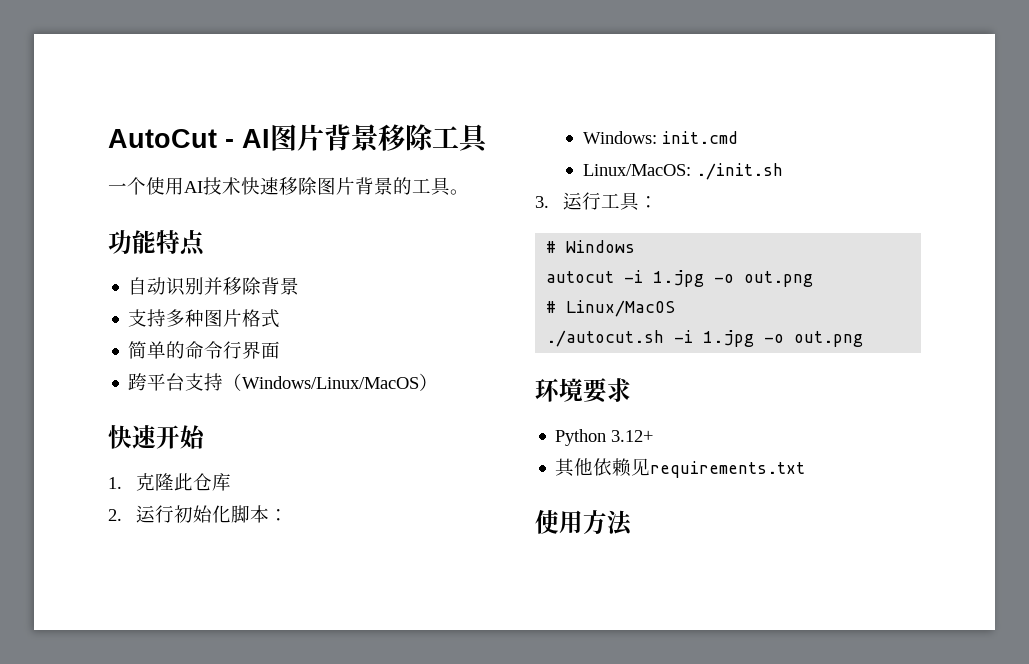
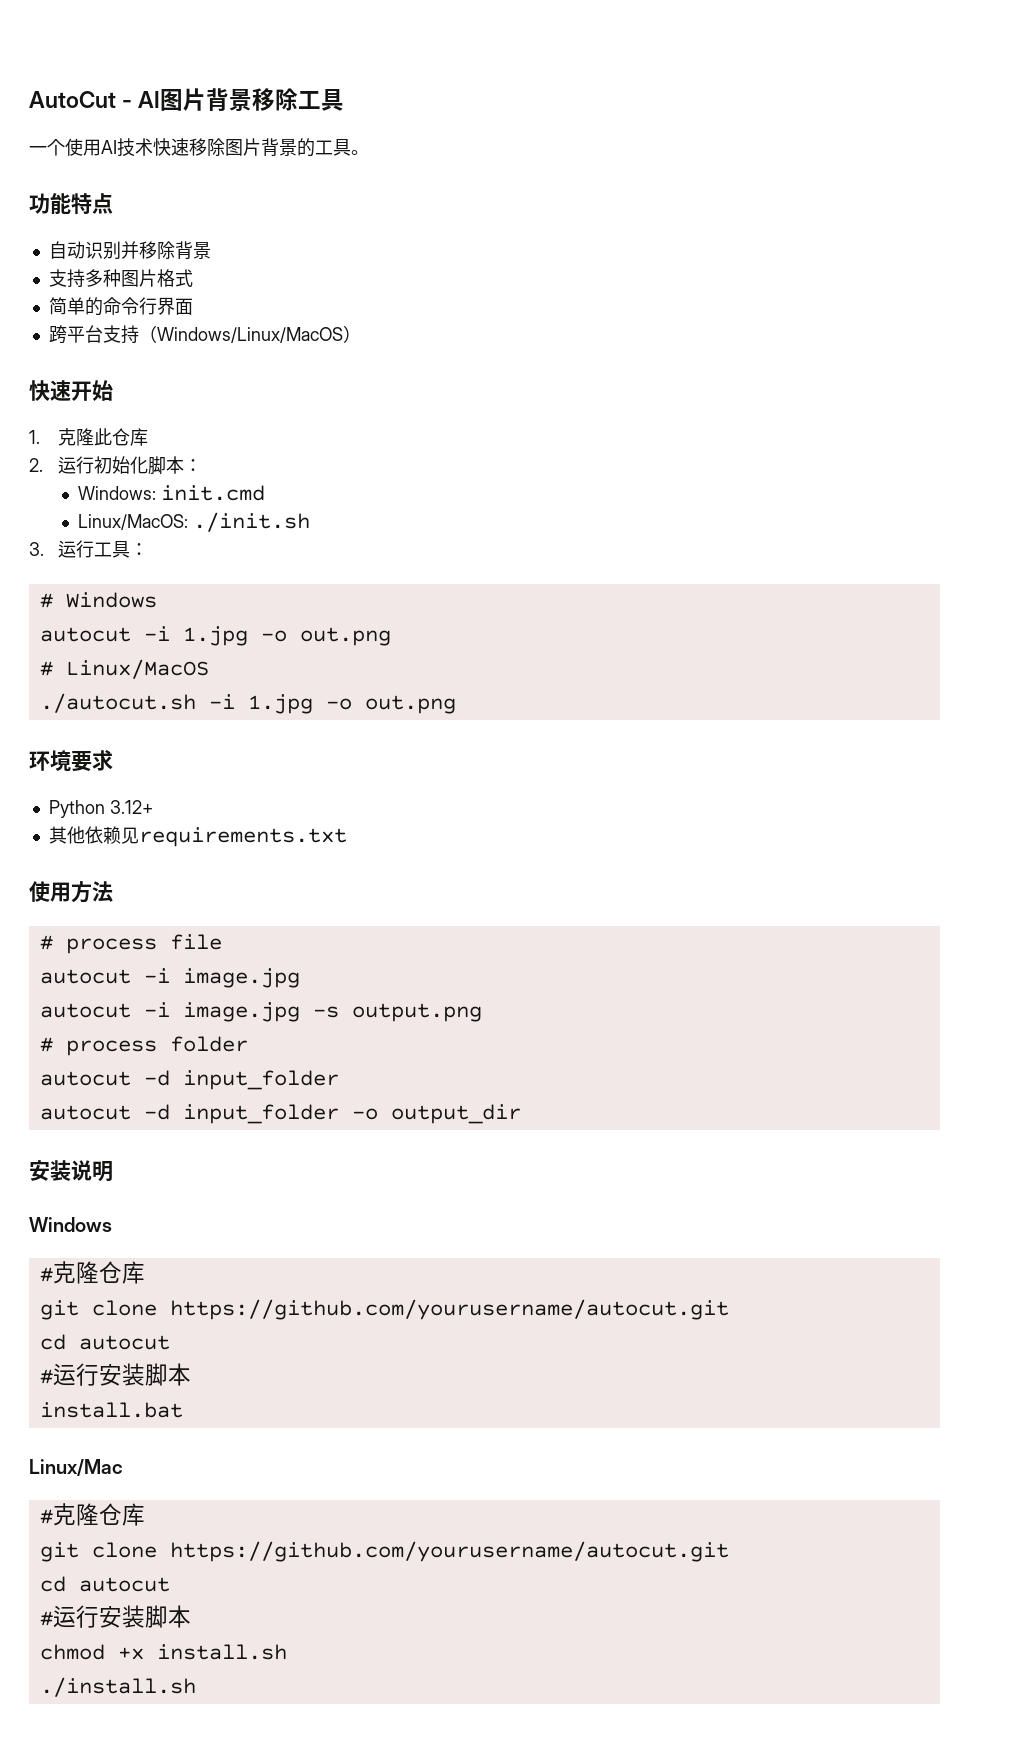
+ # process file
+ autocut -i image.jpg
+ autocut -i image.jpg -s output.png
+ # process folder
+ autocut -d input_folder
+ autocut -d input_folder -o output_dir
+ 安装说明
+ Windows
+ #克隆仓库
+ git clone https://github.com/yourusername/autocut.git
+ cd autocut
+ #运行安装脚本
+ install.bat
+ Linux/Mac
+ #克隆仓库
+ git clone https://github.com/yourusername/autocut.git
+ cd autocut
+ #运行安装脚本
+ chmod +x install.sh
+ ./install.sh

